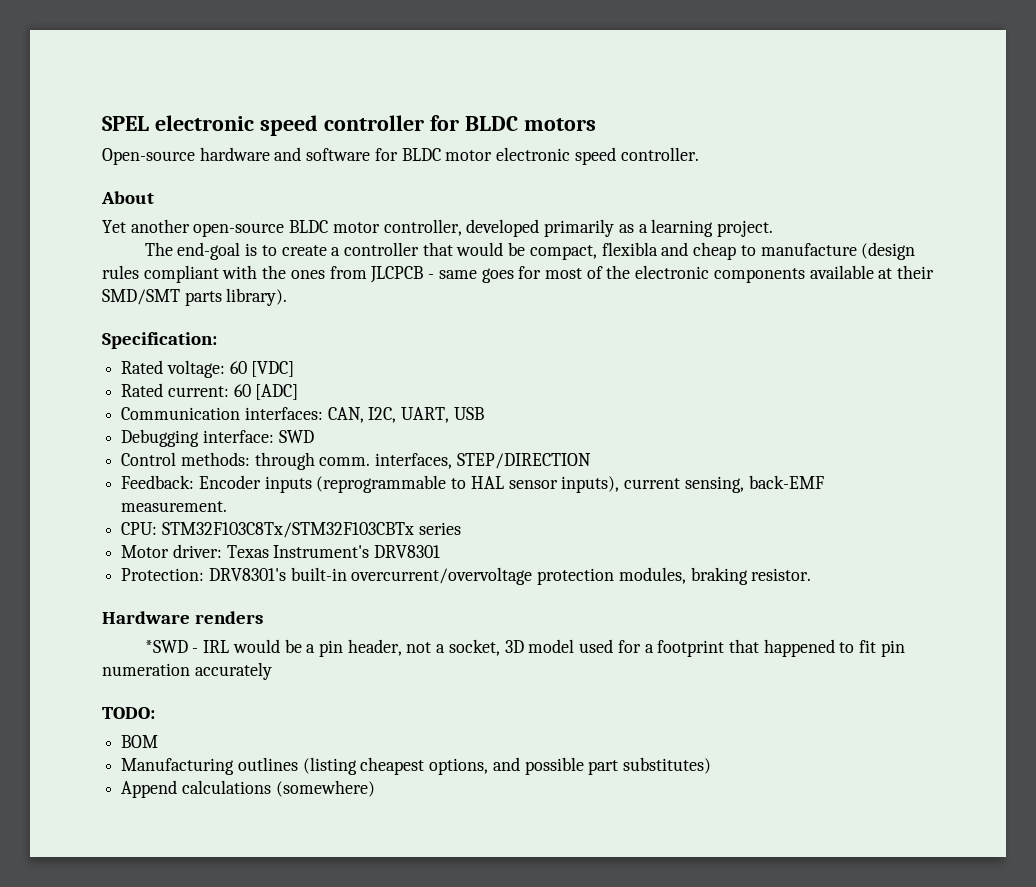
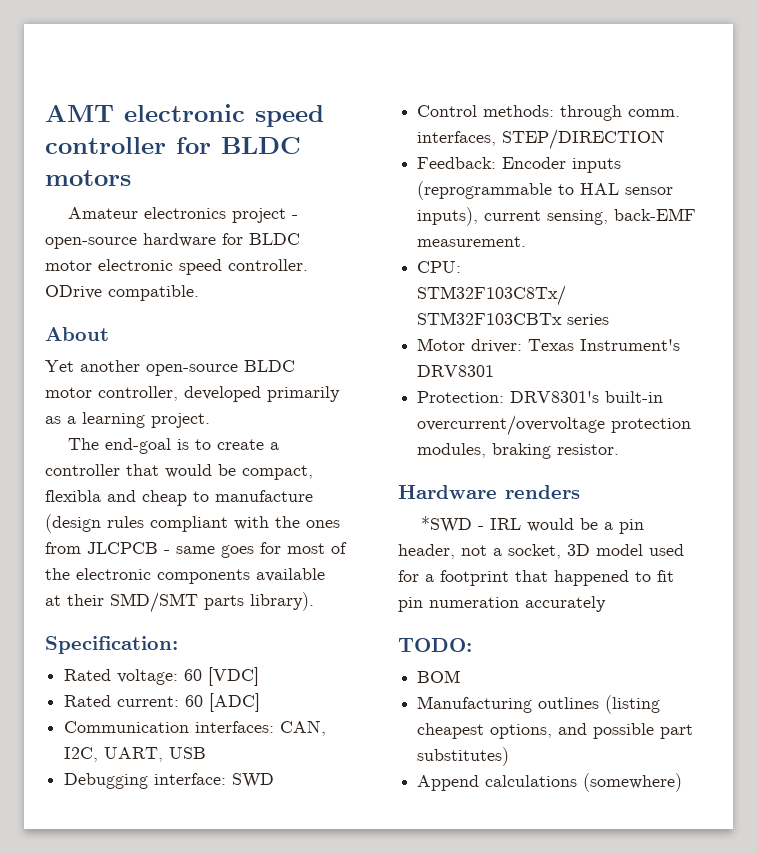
- SPEL electronic speed controller for BLDC motors
+ AMT electronic speed controller for BLDC motors
- Open-source hardware and software for BLDC motor electronic speed controller.
+ Amateur electronics project - open-source hardware for BLDC motor electronic speed controller. ODrive compatible.

